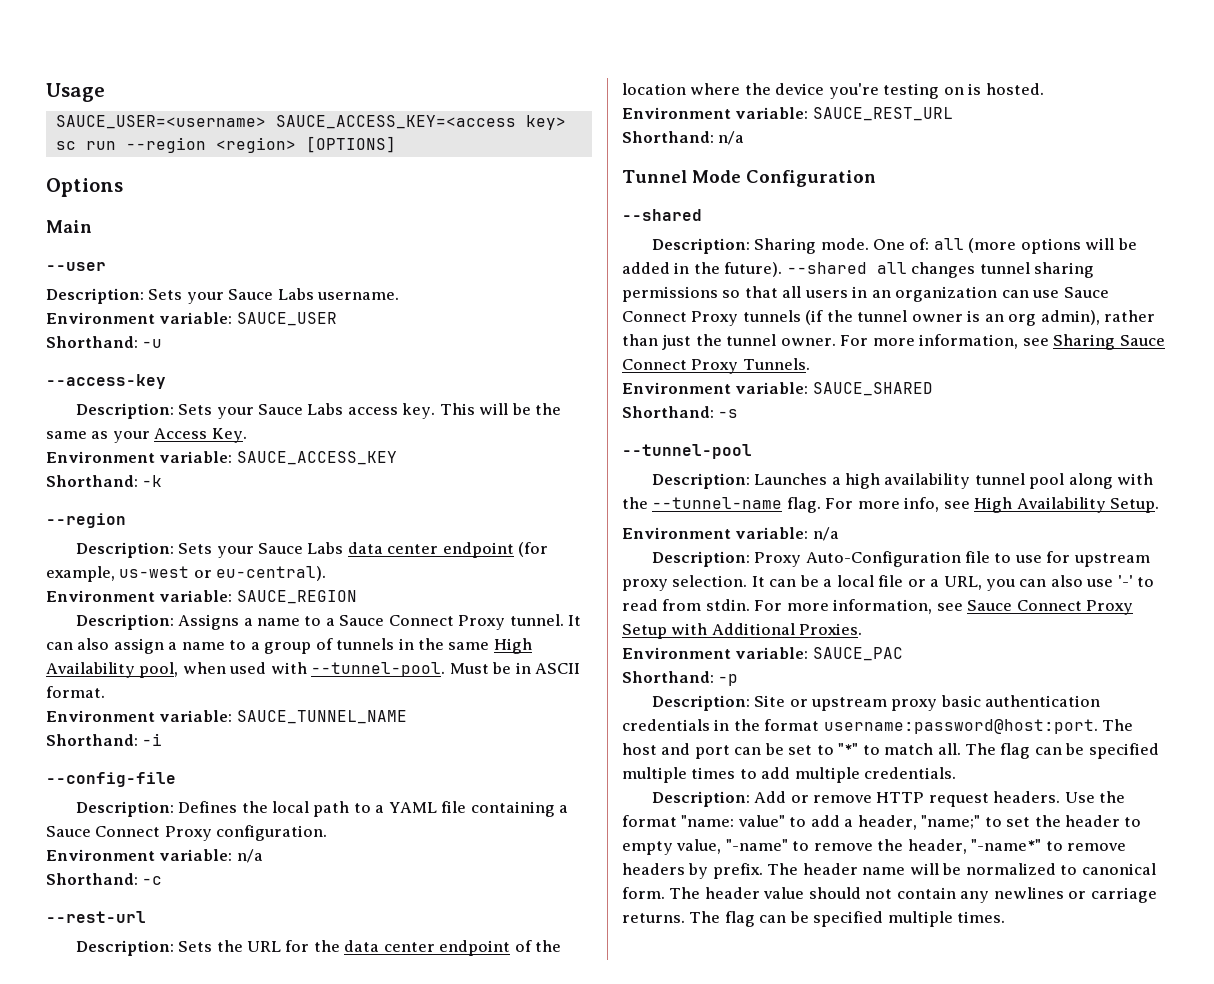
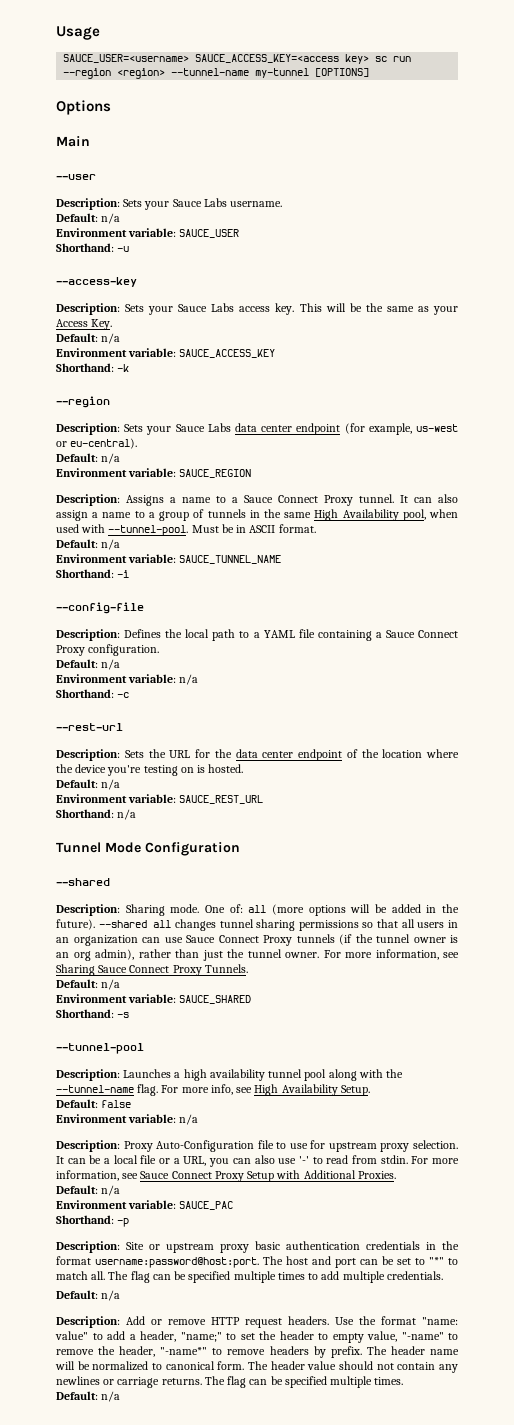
- SAUCE_USER=<username> SAUCE_ACCESS_KEY=<access key> sc run --region <region> [OPTIONS]
+ SAUCE_USER=<username> SAUCE_ACCESS_KEY=<access key> sc run --region <region> --tunnel-name my-tunnel [OPTIONS]
  Description: Sets your Sauce Labs username.
+ Default: n/a
  This will be the same as your Access Key.
+ Default: n/a
  Description: Sets your Sauce Labs data center endpoint (for example, us-west or eu-central).
+ Default: n/a
  Must be in ASCII format.
+ Default: n/a
  Description: Defines the local path to a YAML file containing a Sauce Connect Proxy configuration.
+ Default: n/a
  Description: Sets the URL for the data center endpoint of the location where the device you're testing on is hosted.
+ Default: n/a
  For more information, see Sharing Sauce Connect Proxy Tunnels.
+ Default: n/a
+ Default: false
  For more information, see Sauce Connect Proxy Setup with Additional Proxies.
+ Default: n/a
  The flag can be specified multiple times to add multiple credentials.
+ Default: n/a
  The flag can be specified multiple times.
+ Default: n/a

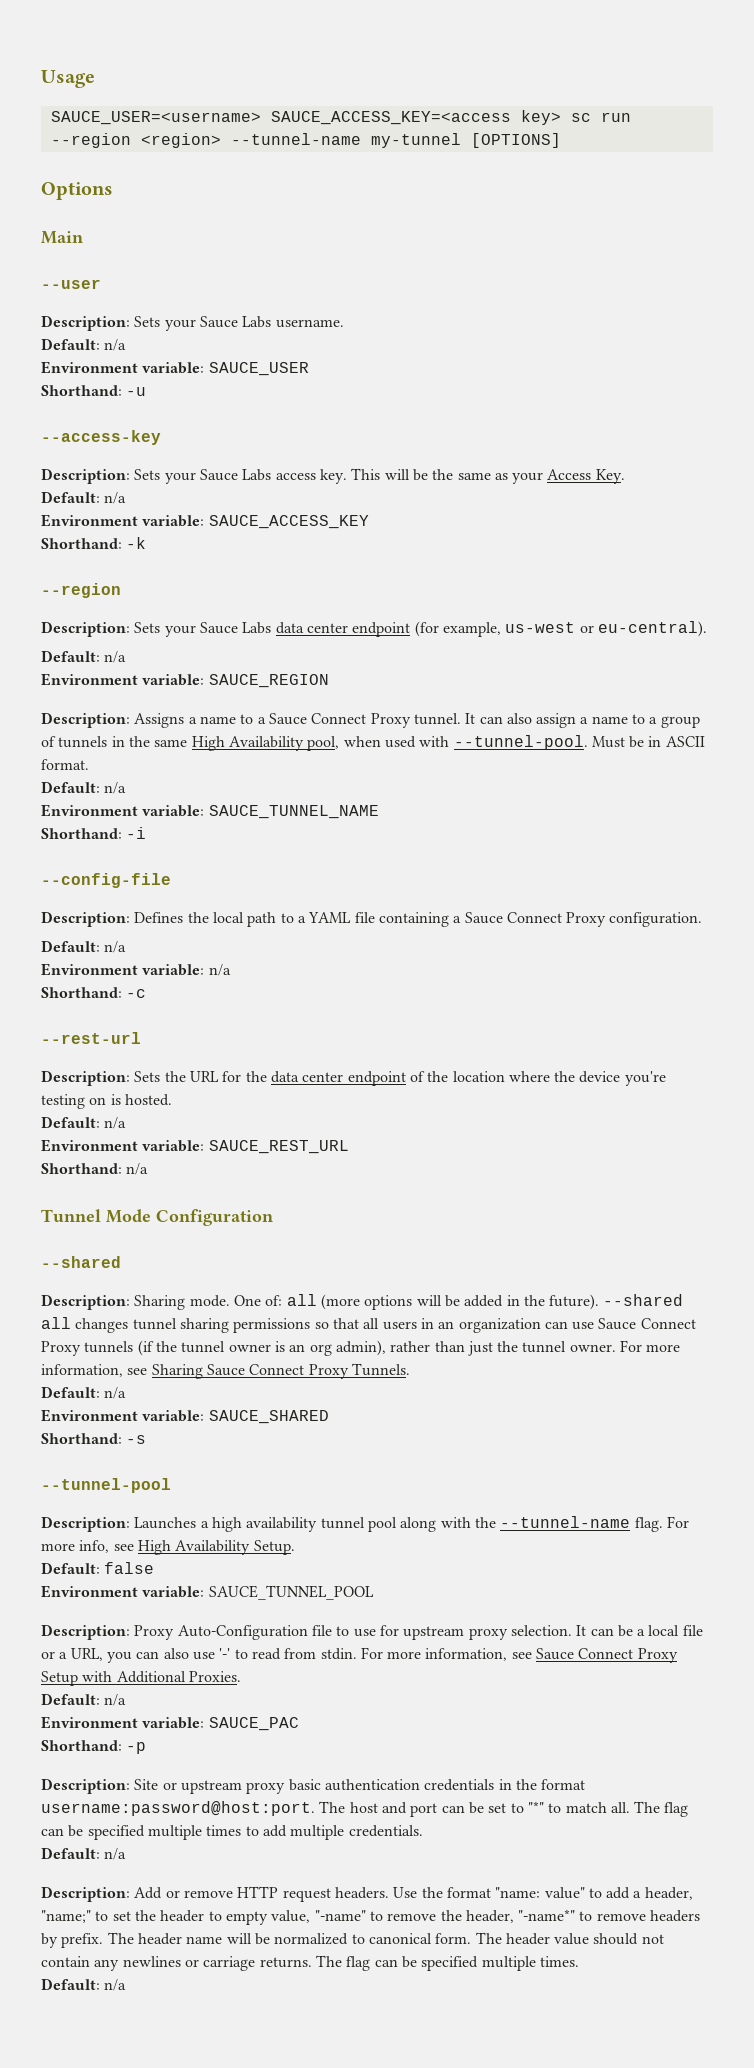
  Default: false
- Environment variable: n/a
+ Environment variable: SAUCE_TUNNEL_POOL

